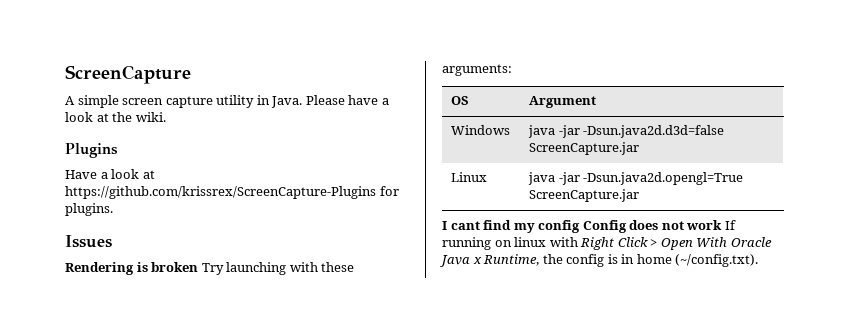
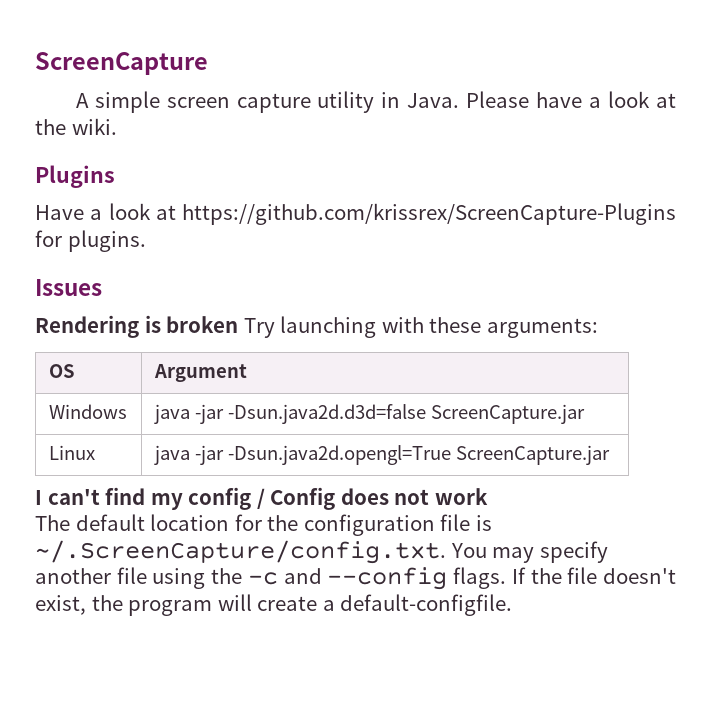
- I cant find my config Config does not work If running on linux with Right Click > Open With Oracle Java x Runtime, the config is in home (~/config.txt).
+ I can't find my config / Config does not work
+ The default location for the configuration file is ~/.ScreenCapture/config.txt. You may specify another file using the -c and --config flags. If the file doesn't exist, the program will create a default-configfile.

